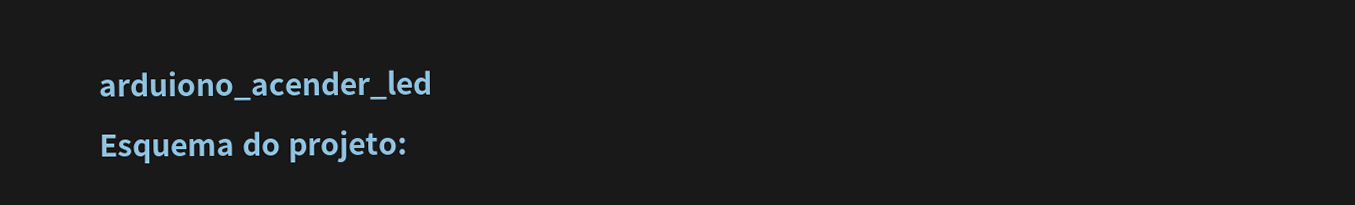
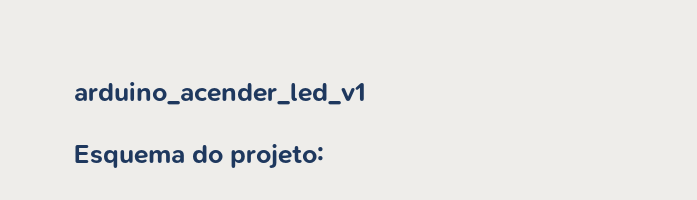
- arduiono_acender_led
+ arduino_acender_led_v1

